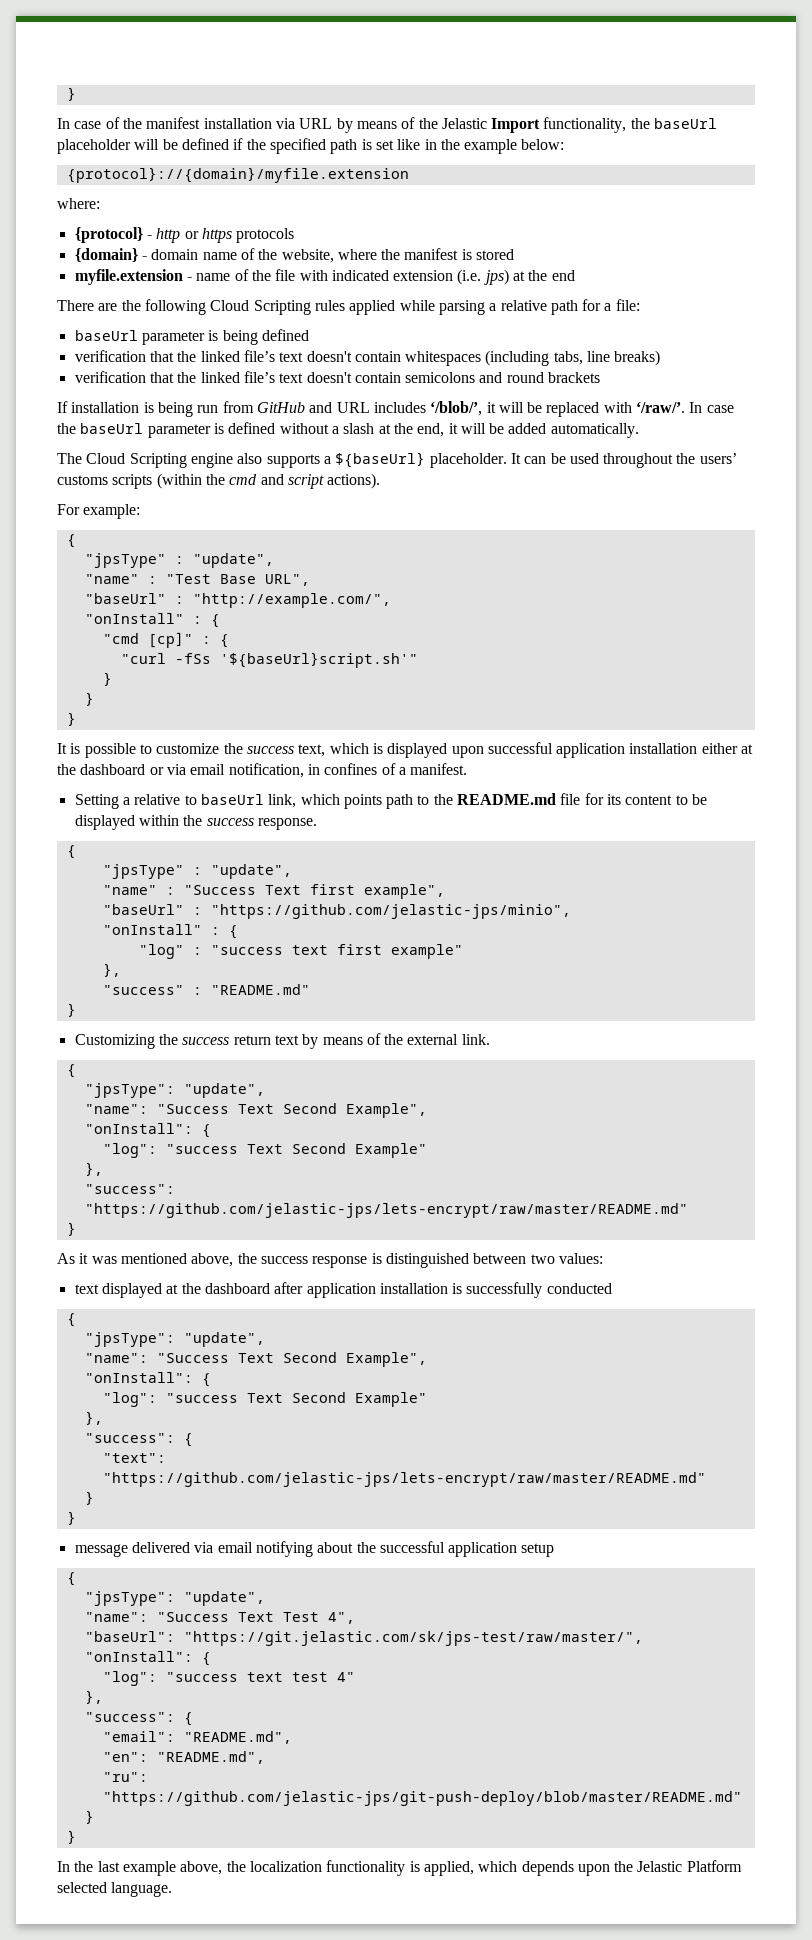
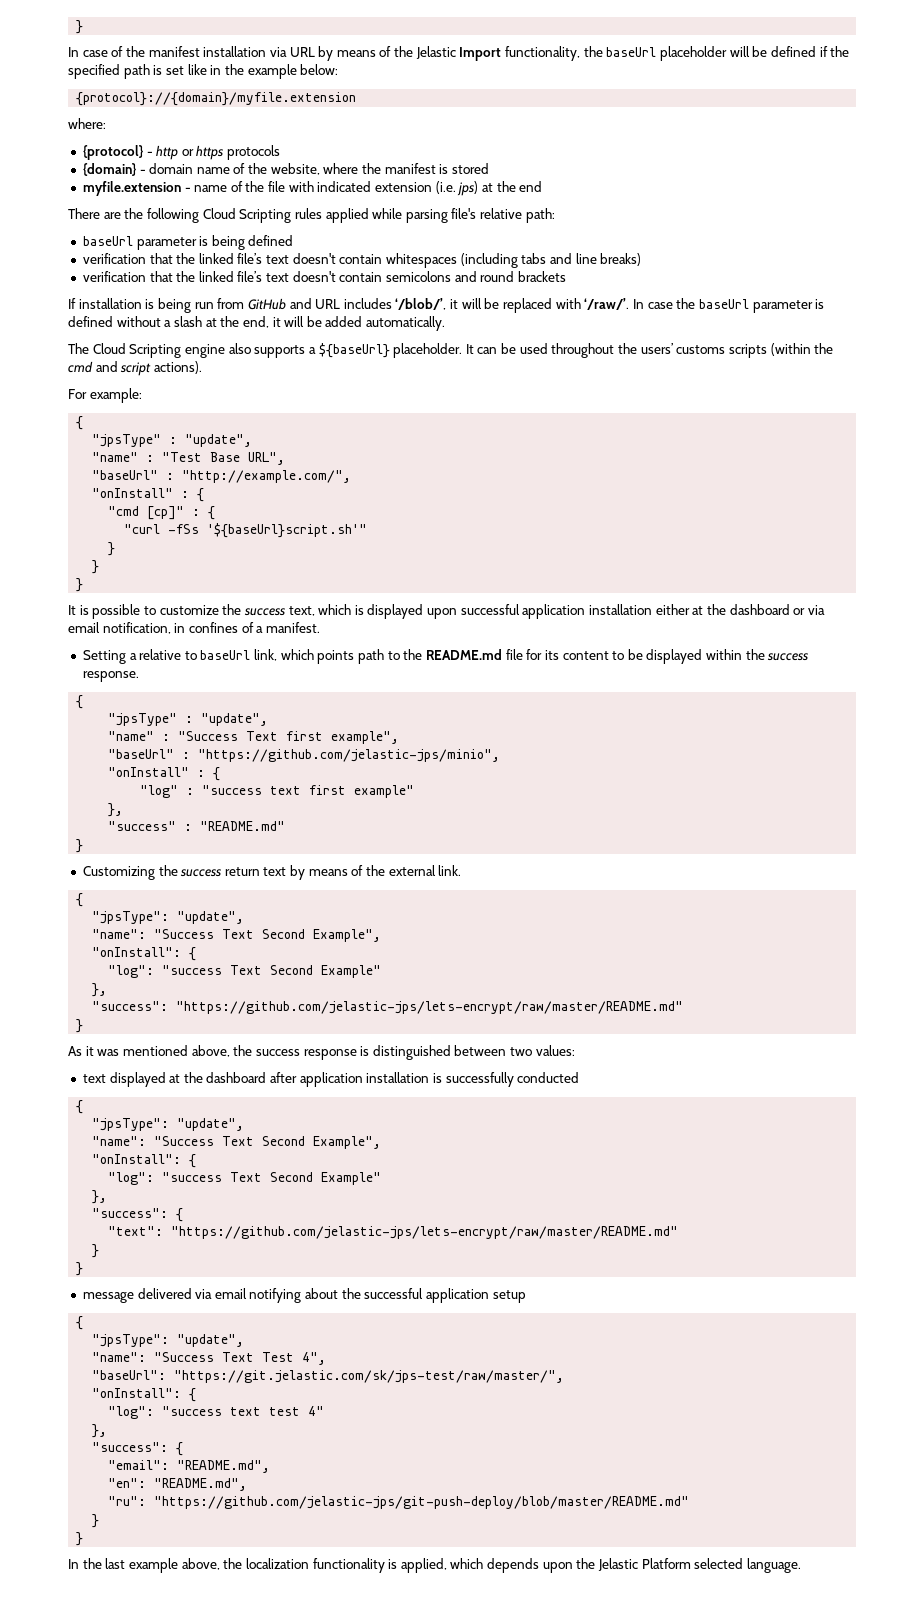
- There are the following Cloud Scripting rules applied while parsing a relative path for a file:
+ There are the following Cloud Scripting rules applied while parsing file's relative path:
- verification that the linked file’s text doesn't contain whitespaces (including tabs, line breaks)
+ verification that the linked file’s text doesn't contain whitespaces (including tabs and line breaks)

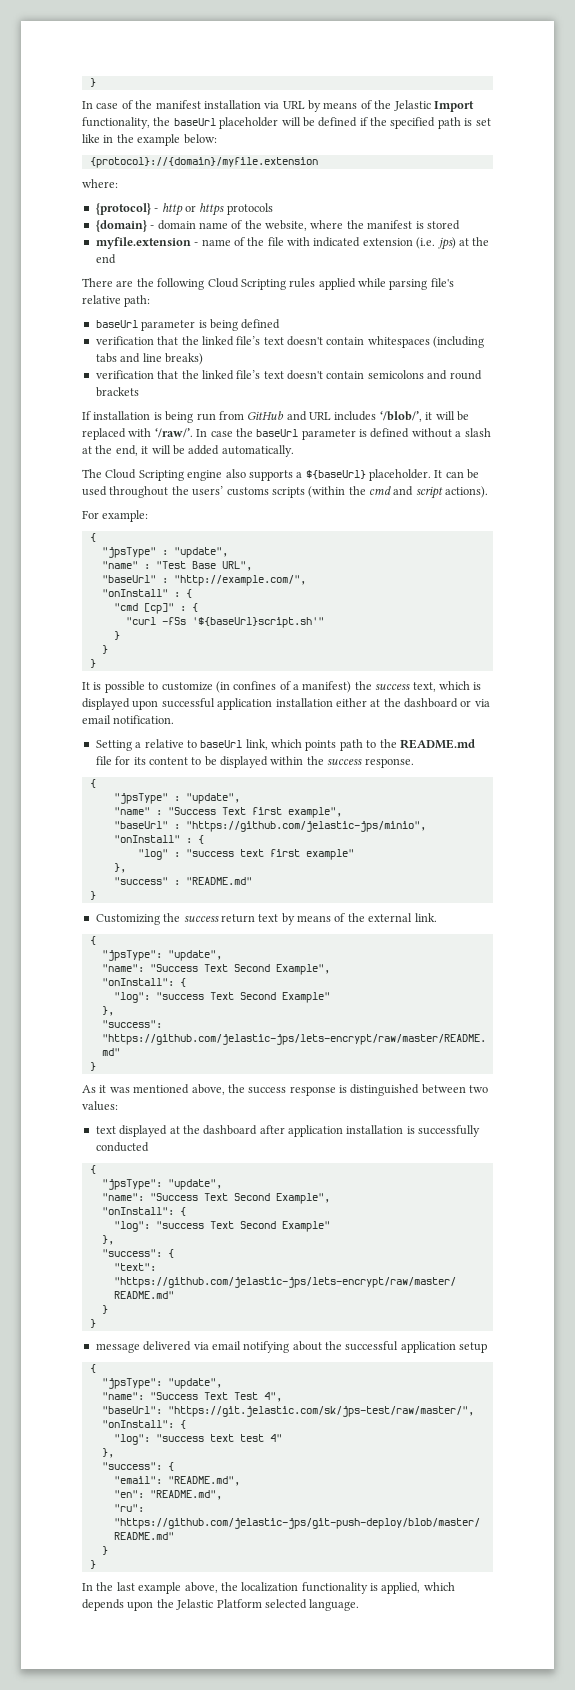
- It is possible to customize the success text, which is displayed upon successful application installation either at the dashboard or via email notification, in confines of a manifest.
+ It is possible to customize (in confines of a manifest) the success text, which is displayed upon successful application installation either at the dashboard or via email notification.

